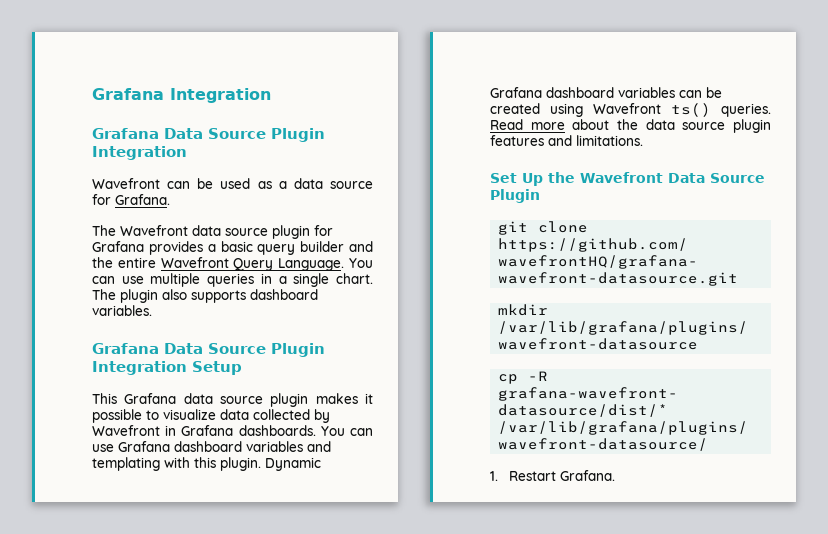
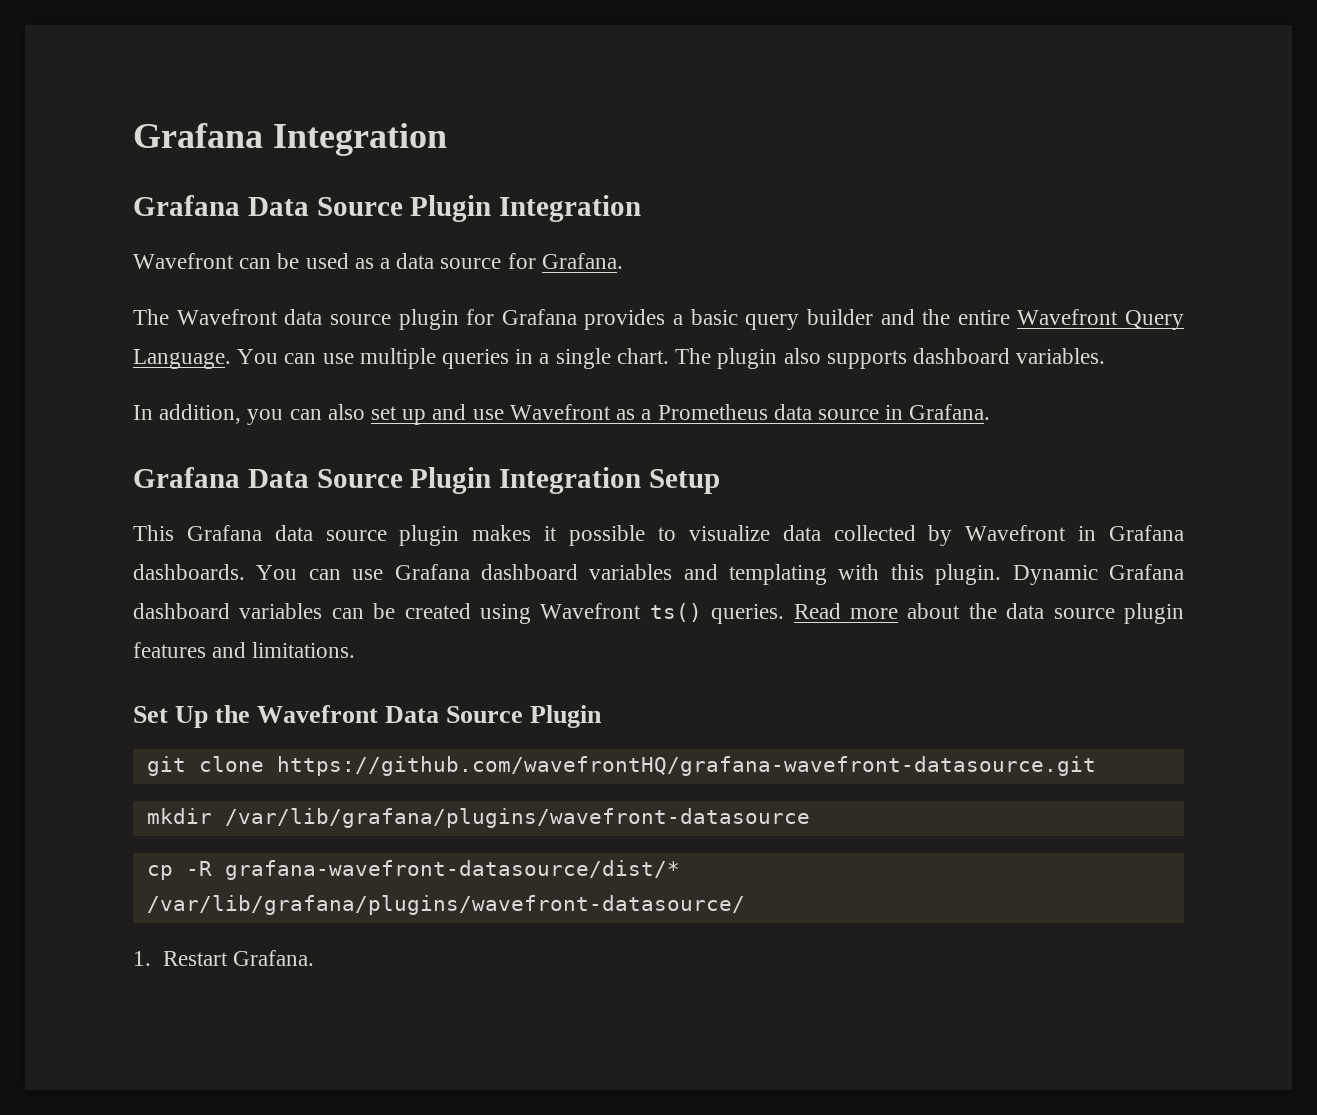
+ In addition, you can also set up and use Wavefront as a Prometheus data source in Grafana.

